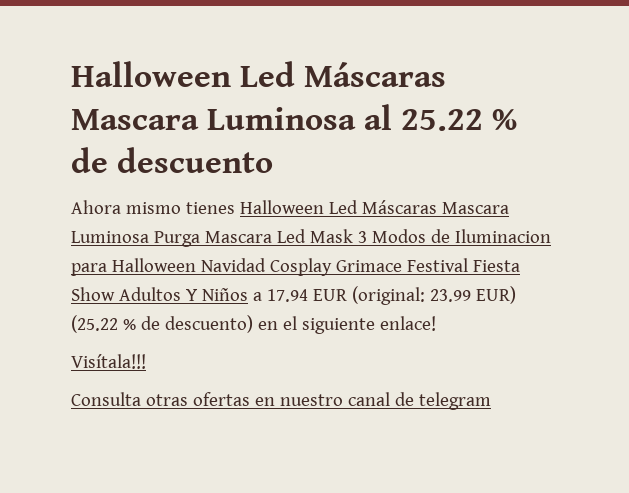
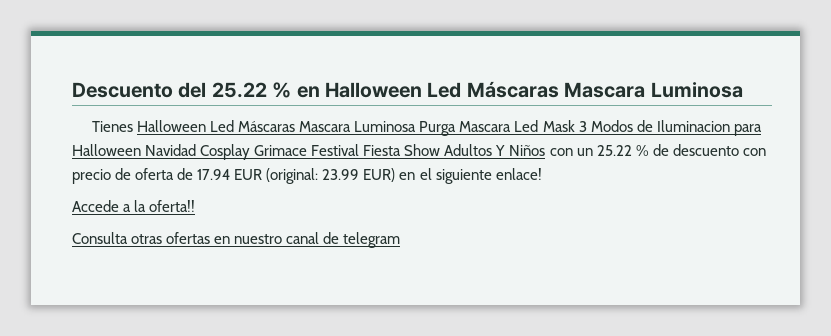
- Halloween Led Máscaras Mascara Luminosa al 25.22 % de descuento
- Ahora mismo tienes Halloween Led Máscaras Mascara Luminosa Purga Mascara Led Mask 3 Modos de Iluminacion para Halloween Navidad Cosplay Grimace Festival Fiesta Show Adultos Y Niños a 17.94 EUR (original: 23.99 EUR) (25.22 % de descuento) en el siguiente enlace!
+ Descuento del 25.22 % en Halloween Led Máscaras Mascara Luminosa
+ Tienes Halloween Led Máscaras Mascara Luminosa Purga Mascara Led Mask 3 Modos de Iluminacion para Halloween Navidad Cosplay Grimace Festival Fiesta Show Adultos Y Niños con un 25.22 % de descuento con precio de oferta de 17.94 EUR (original: 23.99 EUR) en el siguiente enlace!
- Visítala!!!
+ Accede a la oferta!!

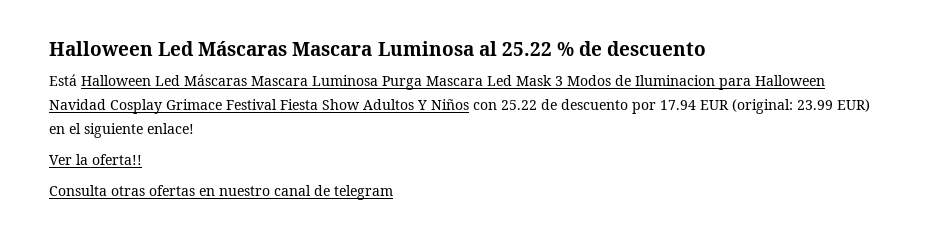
- Descuento del 25.22 % en Halloween Led Máscaras Mascara Luminosa
- Tienes Halloween Led Máscaras Mascara Luminosa Purga Mascara Led Mask 3 Modos de Iluminacion para Halloween Navidad Cosplay Grimace Festival Fiesta Show Adultos Y Niños con un 25.22 % de descuento con precio de oferta de 17.94 EUR (original: 23.99 EUR) en el siguiente enlace!
+ Halloween Led Máscaras Mascara Luminosa al 25.22 % de descuento
+ Está Halloween Led Máscaras Mascara Luminosa Purga Mascara Led Mask 3 Modos de Iluminacion para Halloween Navidad Cosplay Grimace Festival Fiesta Show Adultos Y Niños con 25.22 de descuento por 17.94 EUR (original: 23.99 EUR) en el siguiente enlace!
- Accede a la oferta!!
+ Ver la oferta!!

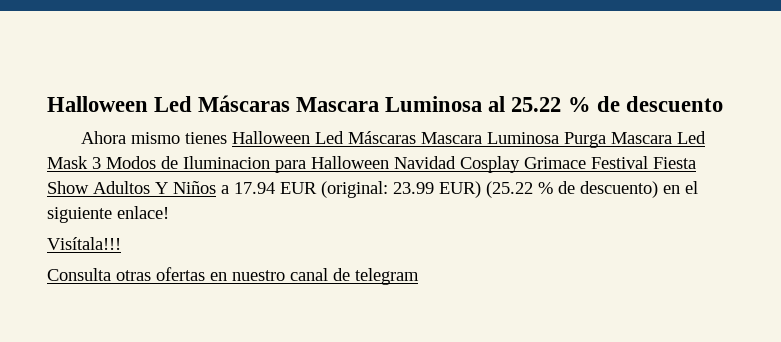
- Está Halloween Led Máscaras Mascara Luminosa Purga Mascara Led Mask 3 Modos de Iluminacion para Halloween Navidad Cosplay Grimace Festival Fiesta Show Adultos Y Niños con 25.22 de descuento por 17.94 EUR (original: 23.99 EUR) en el siguiente enlace!
+ Ahora mismo tienes Halloween Led Máscaras Mascara Luminosa Purga Mascara Led Mask 3 Modos de Iluminacion para Halloween Navidad Cosplay Grimace Festival Fiesta Show Adultos Y Niños a 17.94 EUR (original: 23.99 EUR) (25.22 % de descuento) en el siguiente enlace!
- Ver la oferta!!
+ Visítala!!!

